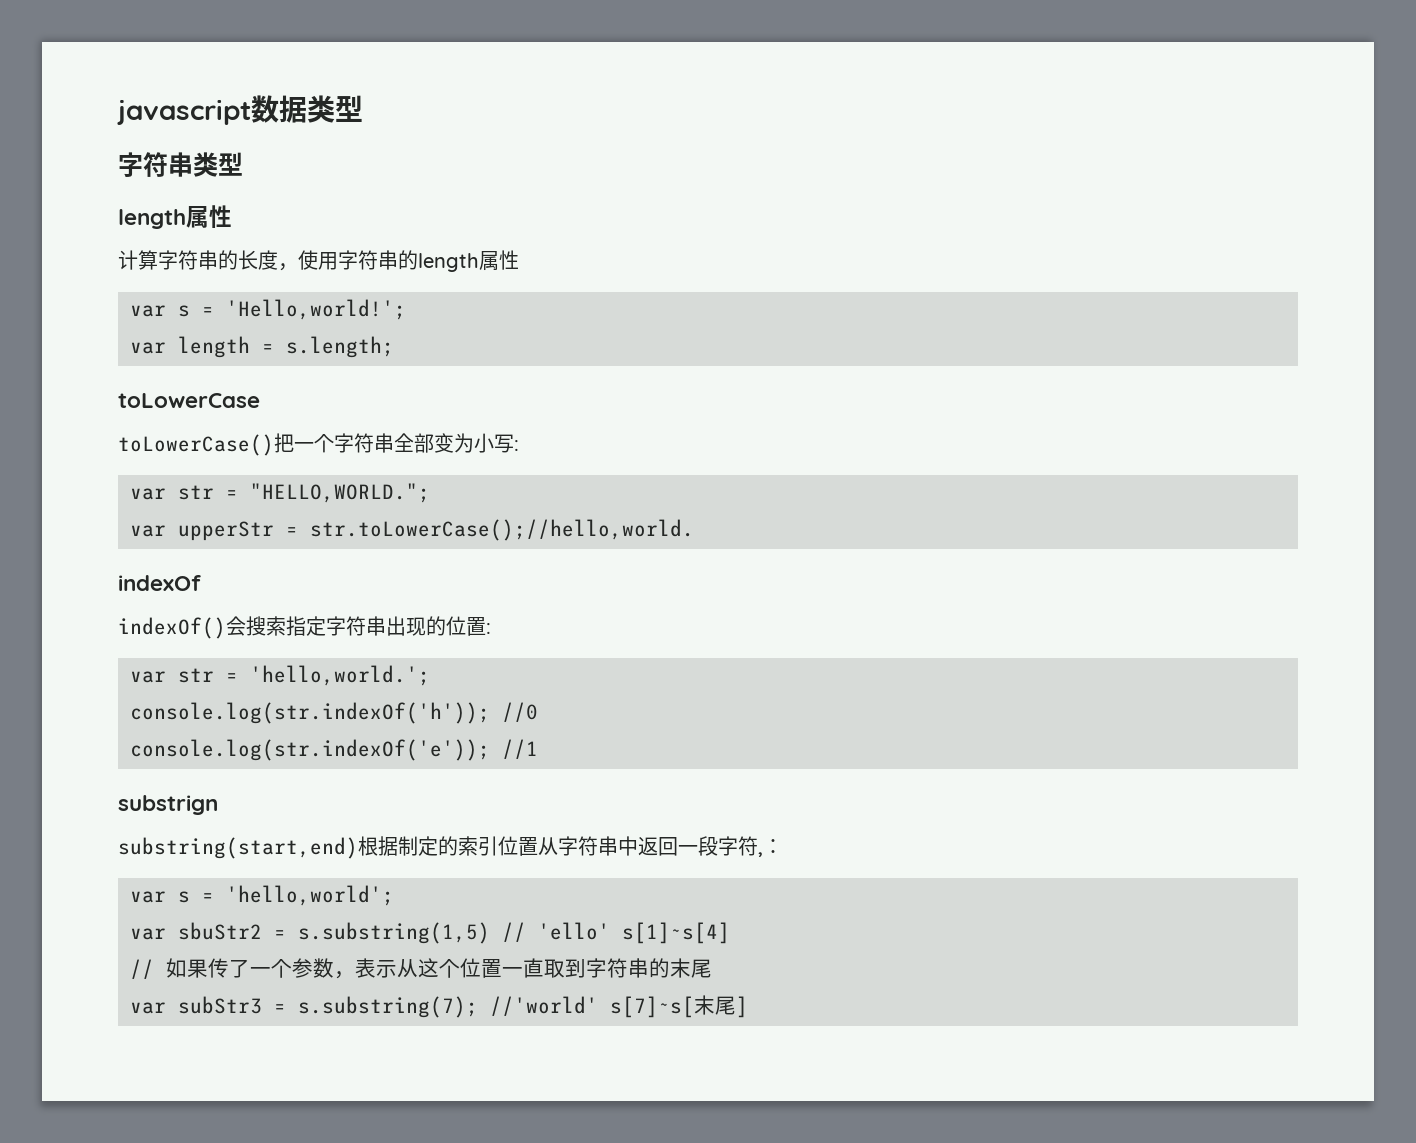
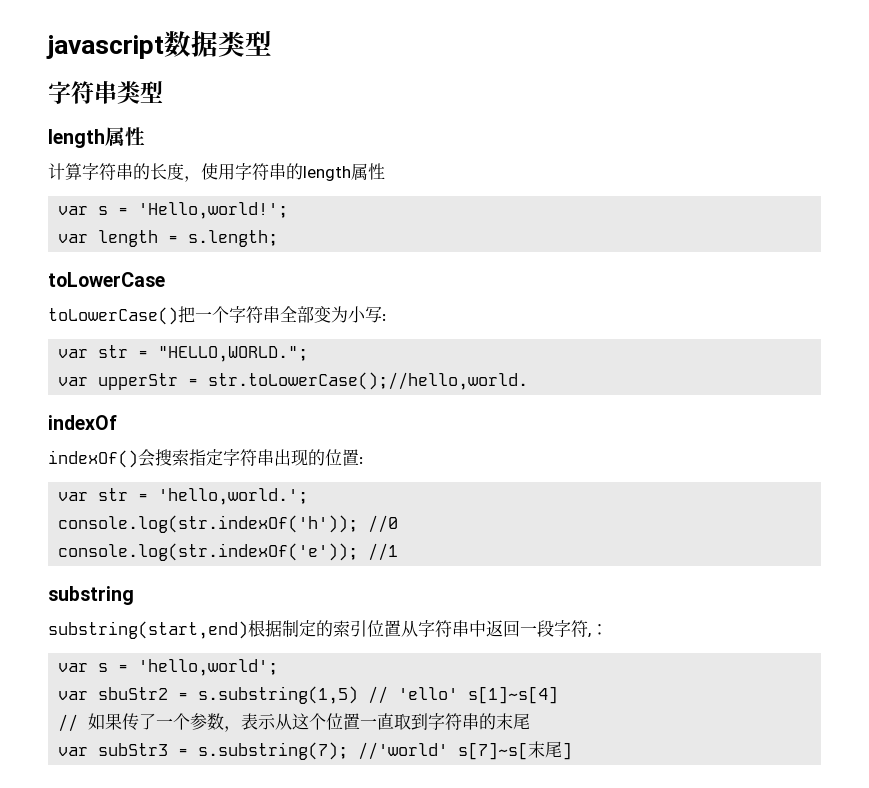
- substrign
+ substring

